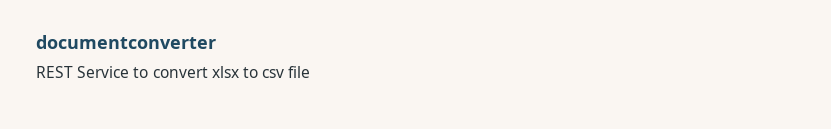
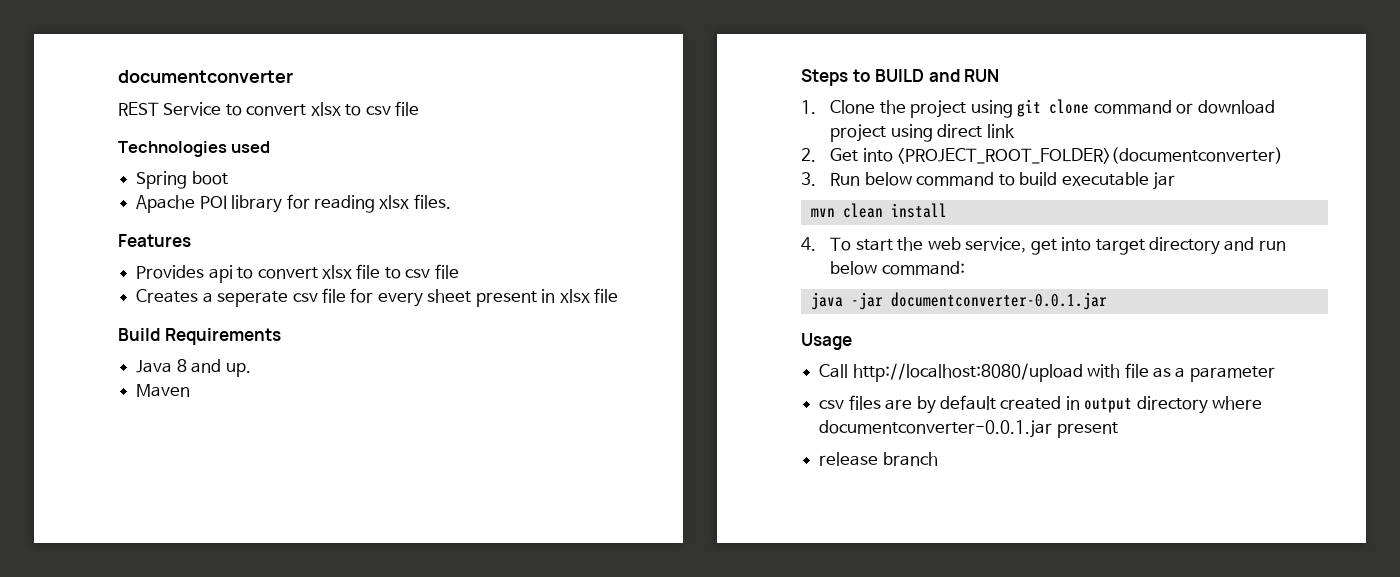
+ Technologies used
+ Spring boot
+ Apache POI library for reading xlsx files.
+ Features
+ Provides api to convert xlsx file to csv file
+ Creates a seperate csv file for every sheet present in xlsx file
+ Build Requirements
+ Java 8 and up.
+ Maven
+ Steps to BUILD and RUN
+ 1. Clone the project using git clone command or download project using direct link
+ 2. Get into <PROJECT_ROOT_FOLDER>(documentconverter)
+ 3. Run below command to build executable jar
+ mvn clean install
+ 4. To start the web service, get into target directory and run below command:
+ java -jar documentconverter-0.0.1.jar
+ Usage
+ Call http://localhost:8080/upload with file as a parameter
+ csv files are by default created in output directory where documentconverter-0.0.1.jar present
+ release branch

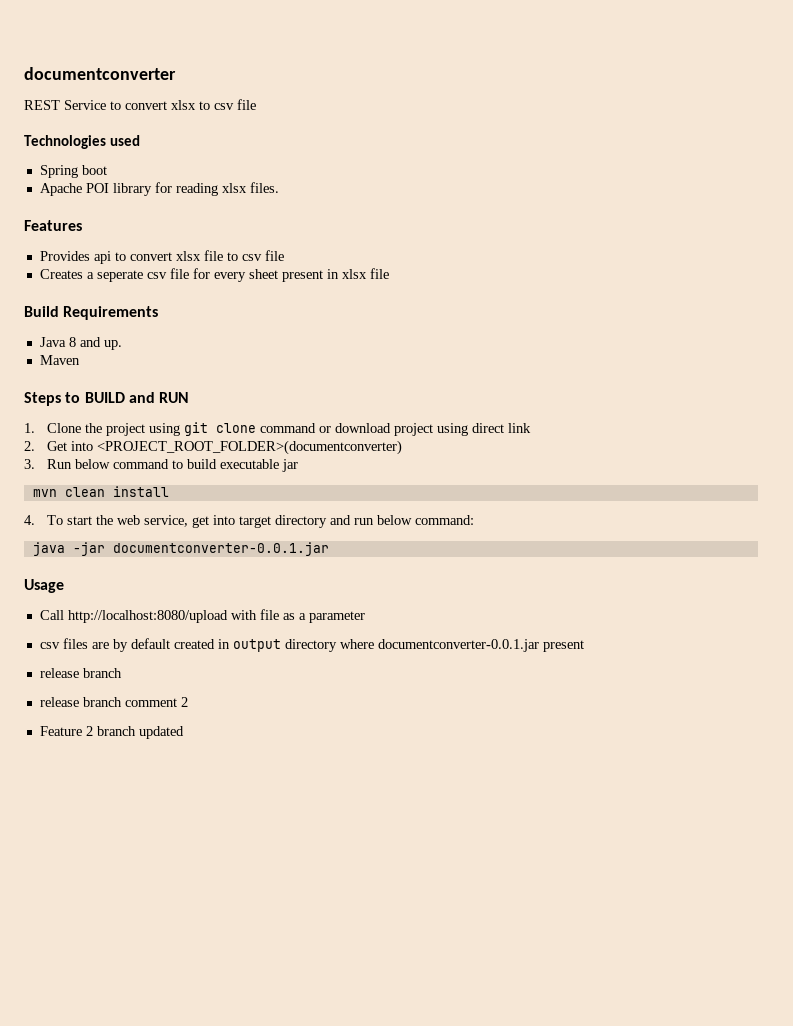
+ release branch comment 2
+ Feature 2 branch updated

